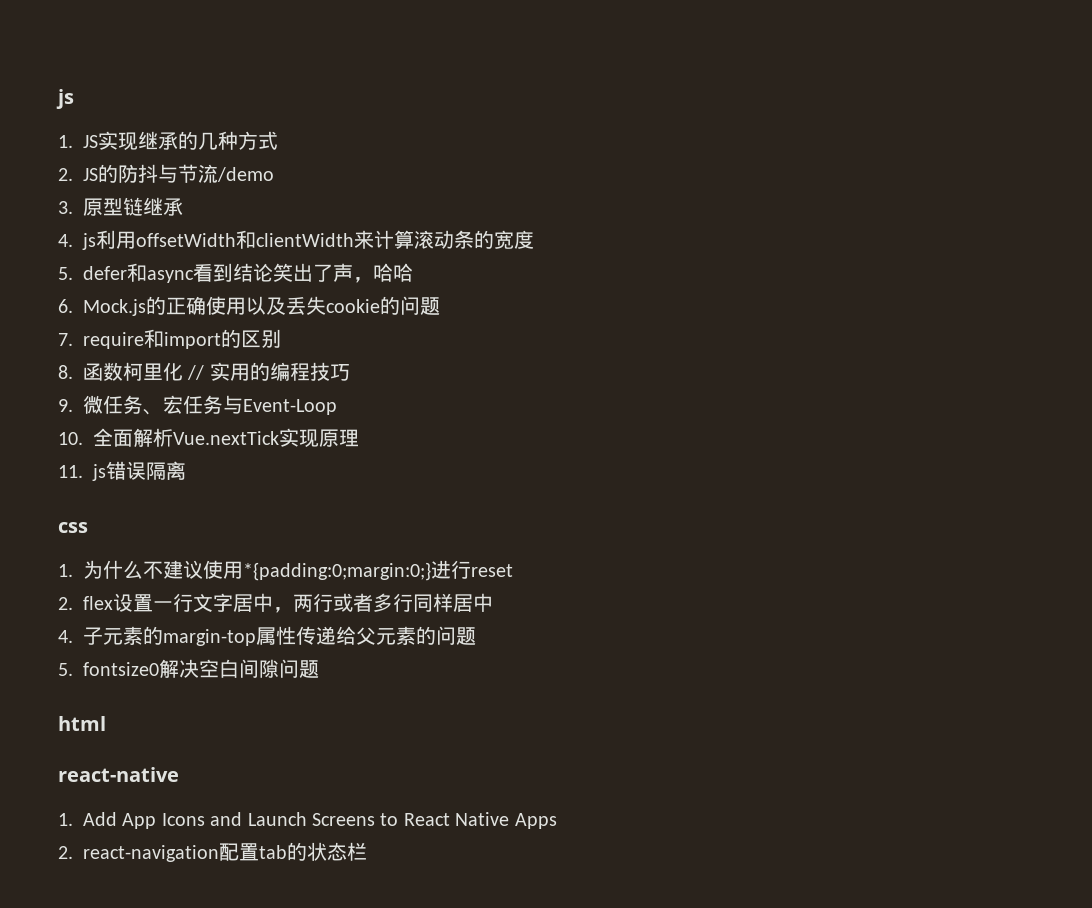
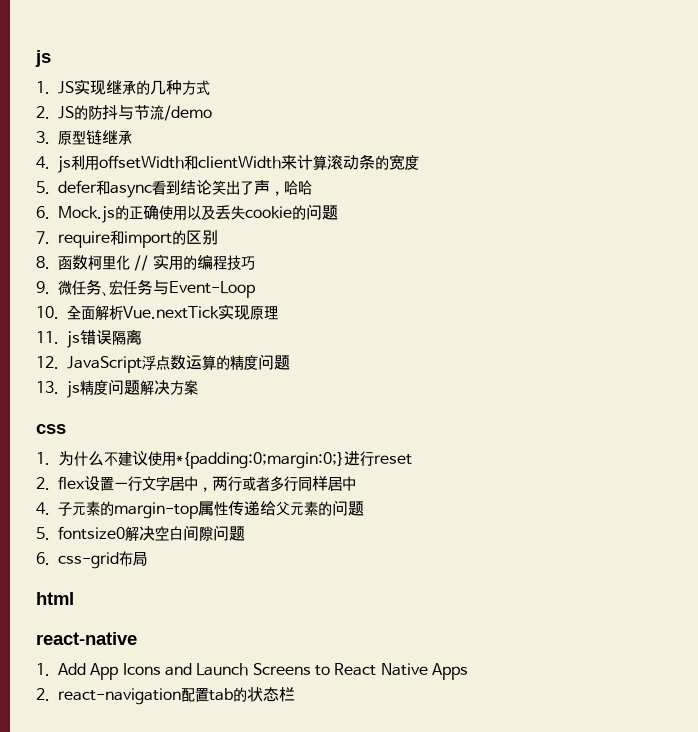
+ 12. JavaScript浮点数运算的精度问题
+ 13. js精度问题解决方案
+ 6. css-grid布局

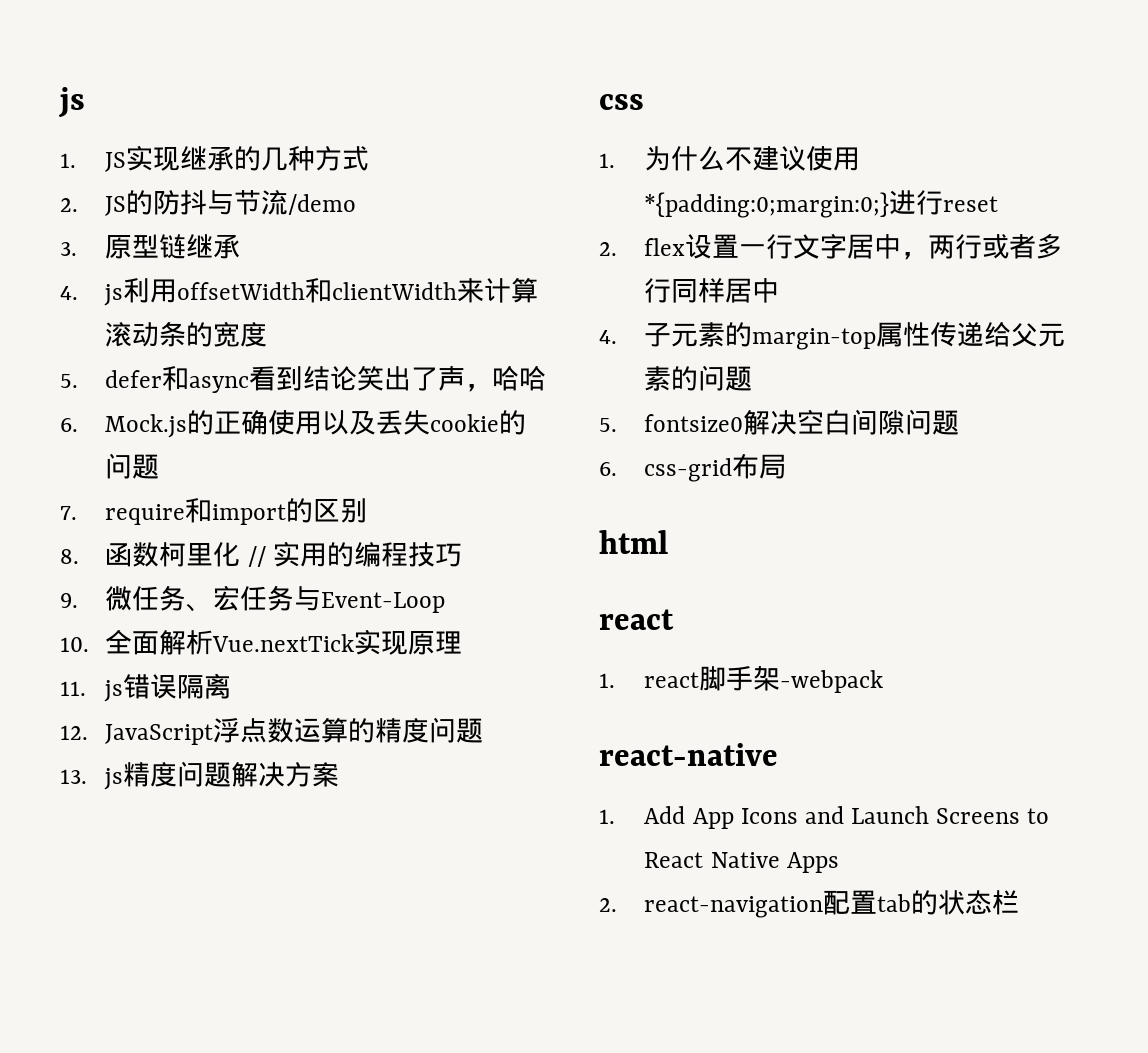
  html
+ react
+ 1. react脚手架-webpack

